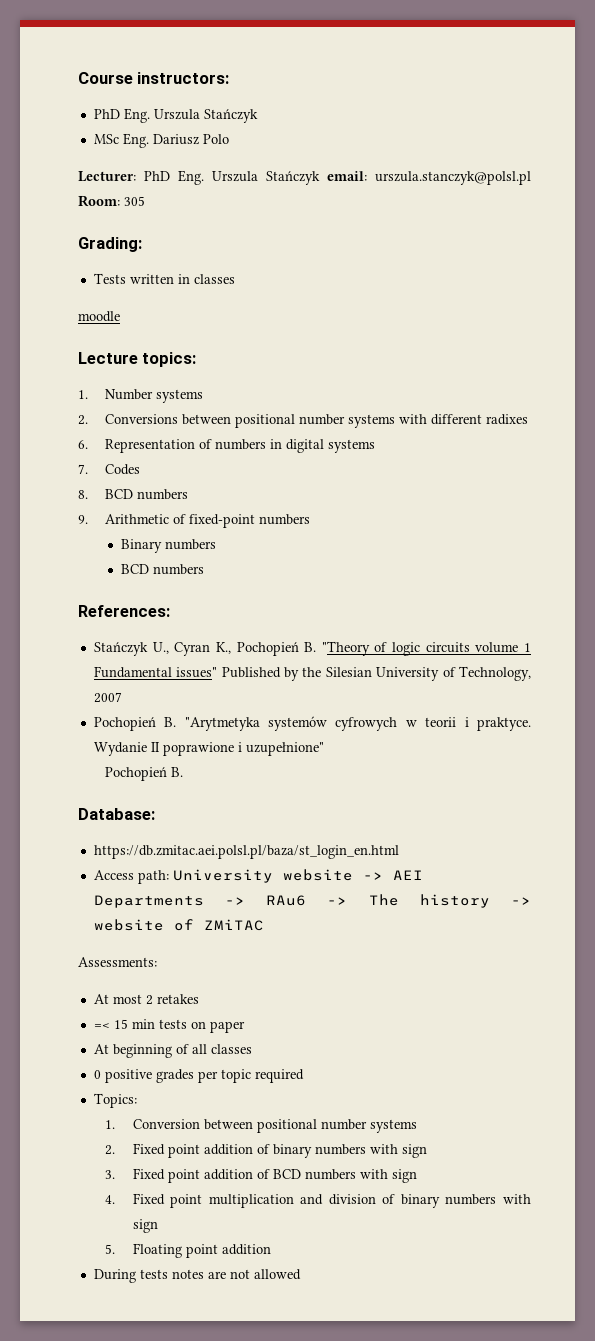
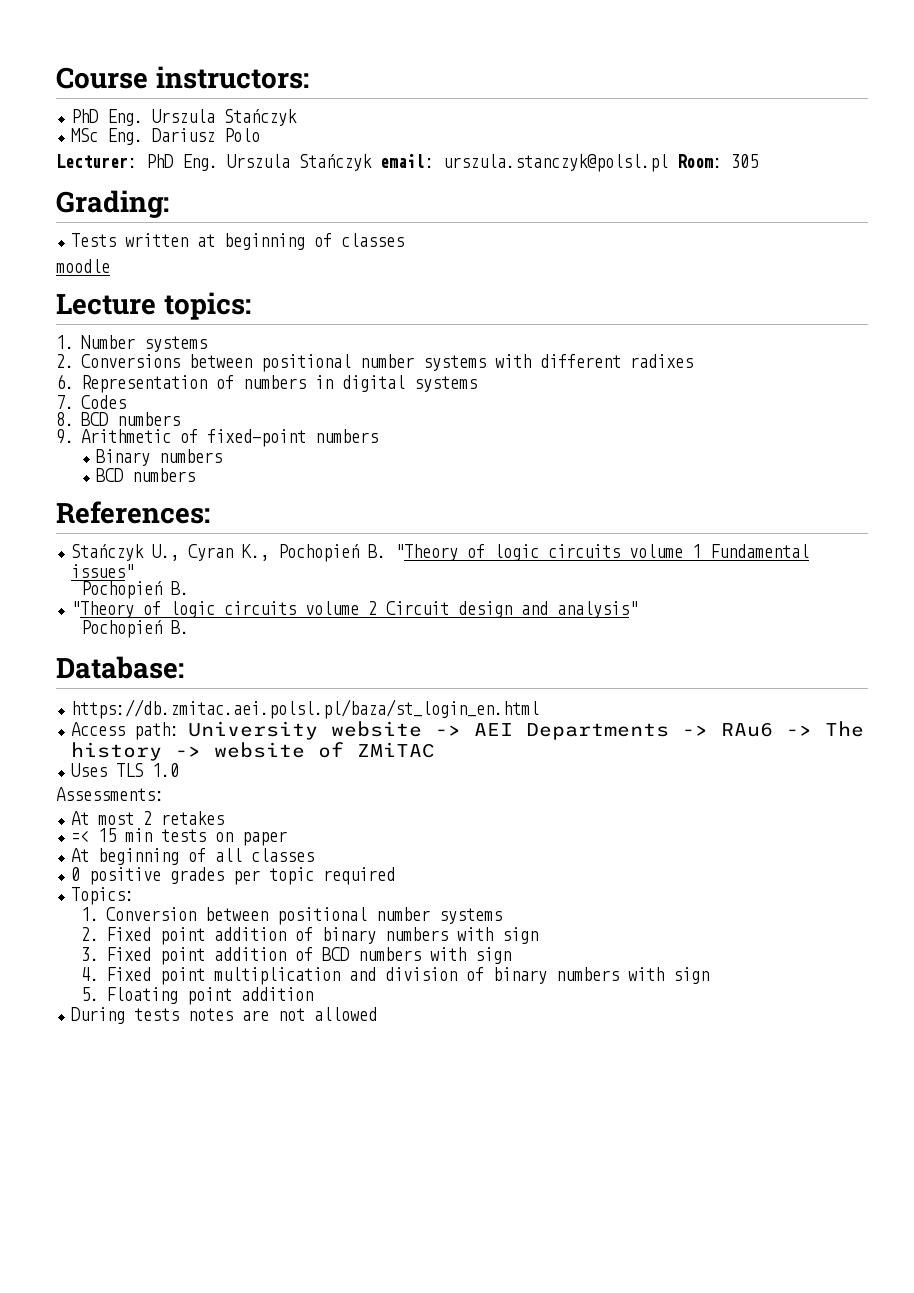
- Tests written in classes
+ Tests written at beginning of classes
- Stańczyk U., Cyran K., Pochopień B. "Theory of logic circuits volume 1 Fundamental issues" Published by the Silesian University of Technology, 2007
- Pochopień B. "Arytmetyka systemów cyfrowych w teorii i praktyce. Wydanie II poprawione i uzupełnione"
+ Stańczyk U., Cyran K., Pochopień B. "Theory of logic circuits volume 1 Fundamental issues"
+ Pochopień B.
+ "Theory of logic circuits volume 2 Circuit design and analysis"
+ Uses TLS 1.0

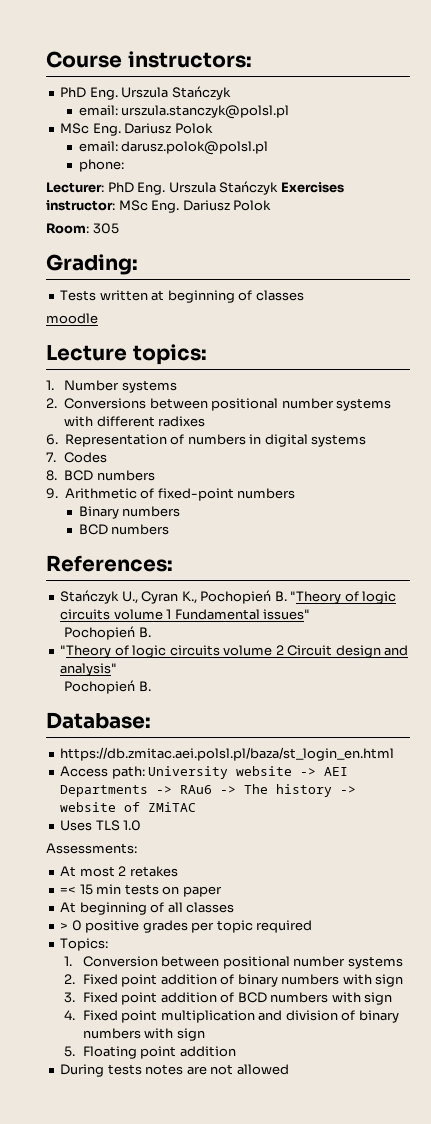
- MSc Eng. Dariusz Polo
+ email: urszula.stanczyk@polsl.pl
+ MSc Eng. Dariusz Polok
+ email: darusz.polok@polsl.pl
+ phone:
- Lecturer: PhD Eng. Urszula Stańczyk email: urszula.stanczyk@polsl.pl Room: 305
+ Lecturer: PhD Eng. Urszula Stańczyk Exercises instructor: MSc Eng. Dariusz Polok
+ Room: 305
- 0 positive grades per topic required
+ > 0 positive grades per topic required

